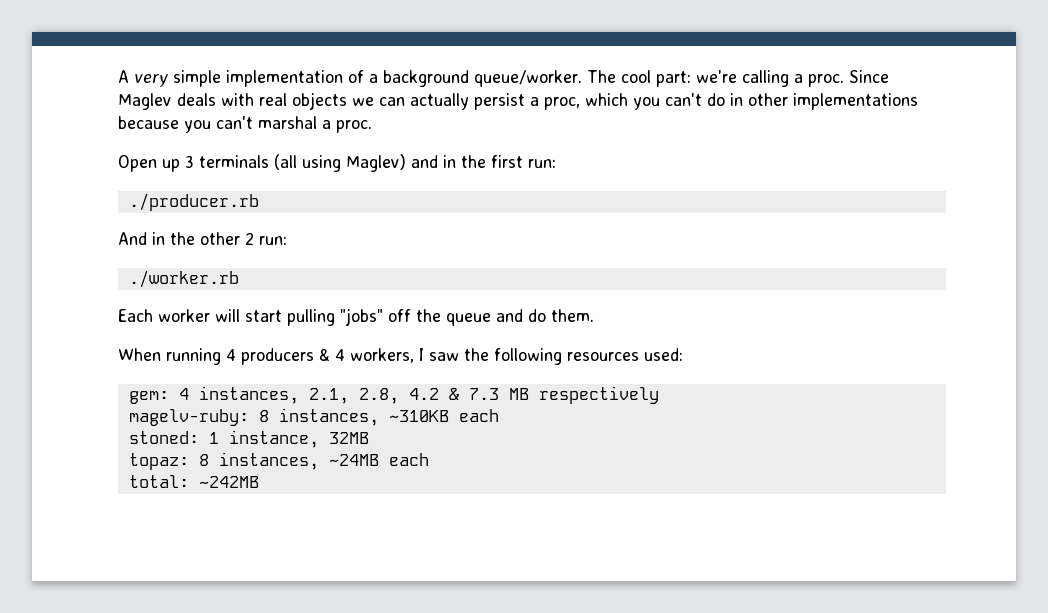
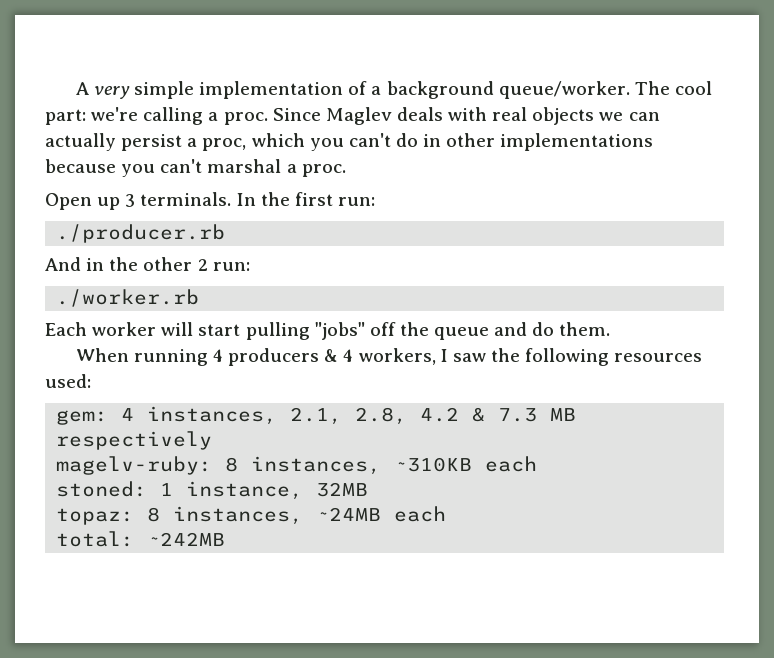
- Open up 3 terminals (all using Maglev) and in the first run:
+ Open up 3 terminals. In the first run:

